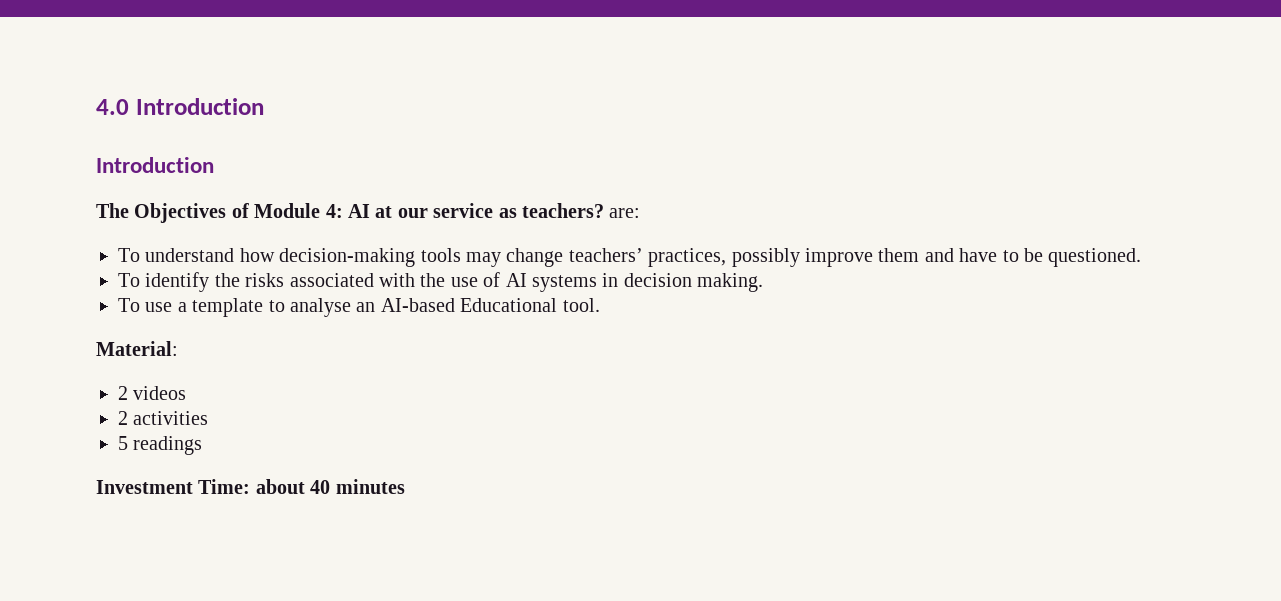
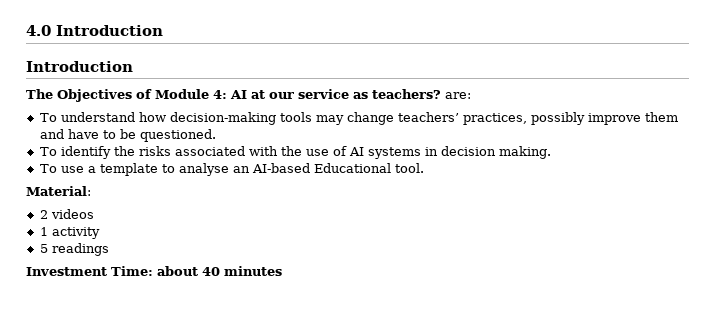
- 2 activities
+ 1 activity

